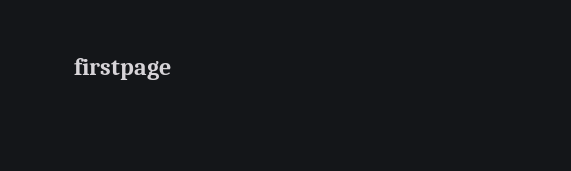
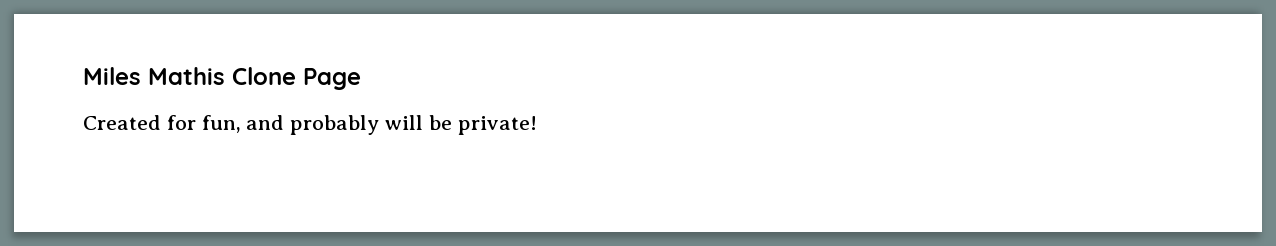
- firstpage
+ Miles Mathis Clone Page
+ Created for fun, and probably will be private!

